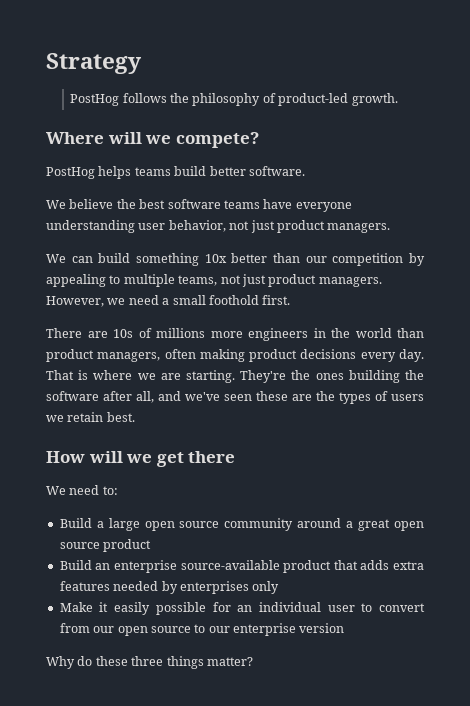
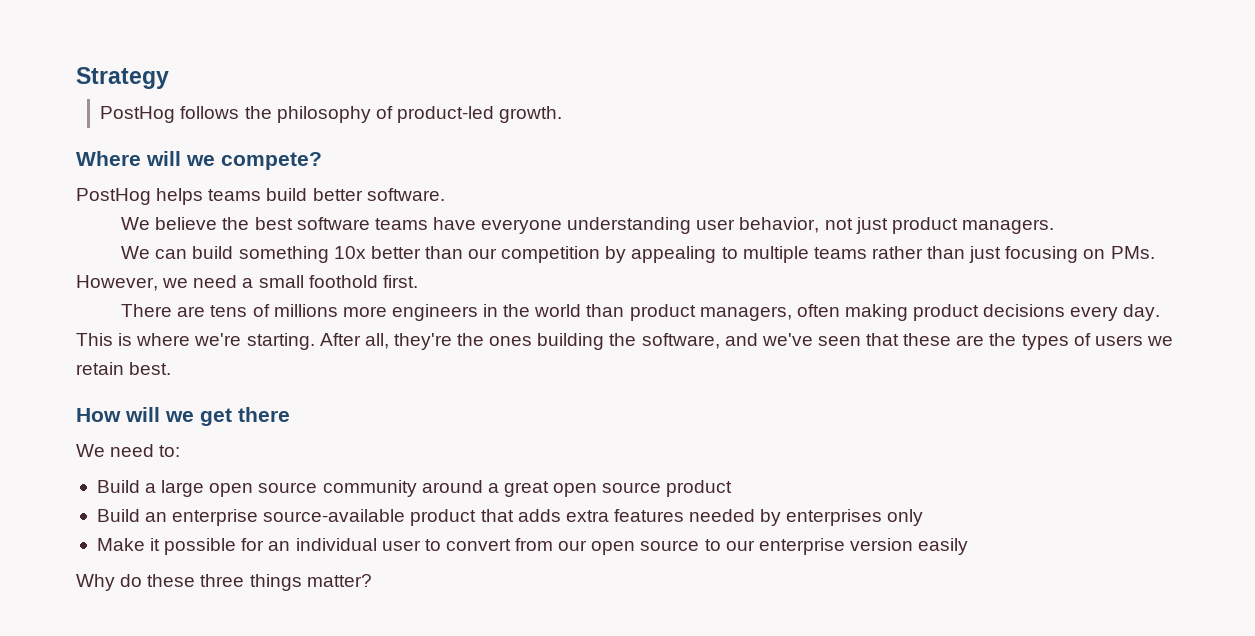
- We can build something 10x better than our competition by appealing to multiple teams, not just product managers. However, we need a small foothold first.
+ We can build something 10x better than our competition by appealing to multiple teams rather than just focusing on PMs. However, we need a small foothold first.
- There are 10s of millions more engineers in the world than product managers, often making product decisions every day.
+ There are tens of millions more engineers in the world than product managers, often making product decisions every day.
- That is where we are starting. They're the ones building the software after all, and we've seen these are the types of users we retain best.
+ This is where we're starting. After all, they're the ones building the software, and we've seen that these are the types of users we retain best.
- Make it easily possible for an individual user to convert from our open source to our enterprise version
+ Make it possible for an individual user to convert from our open source to our enterprise version easily

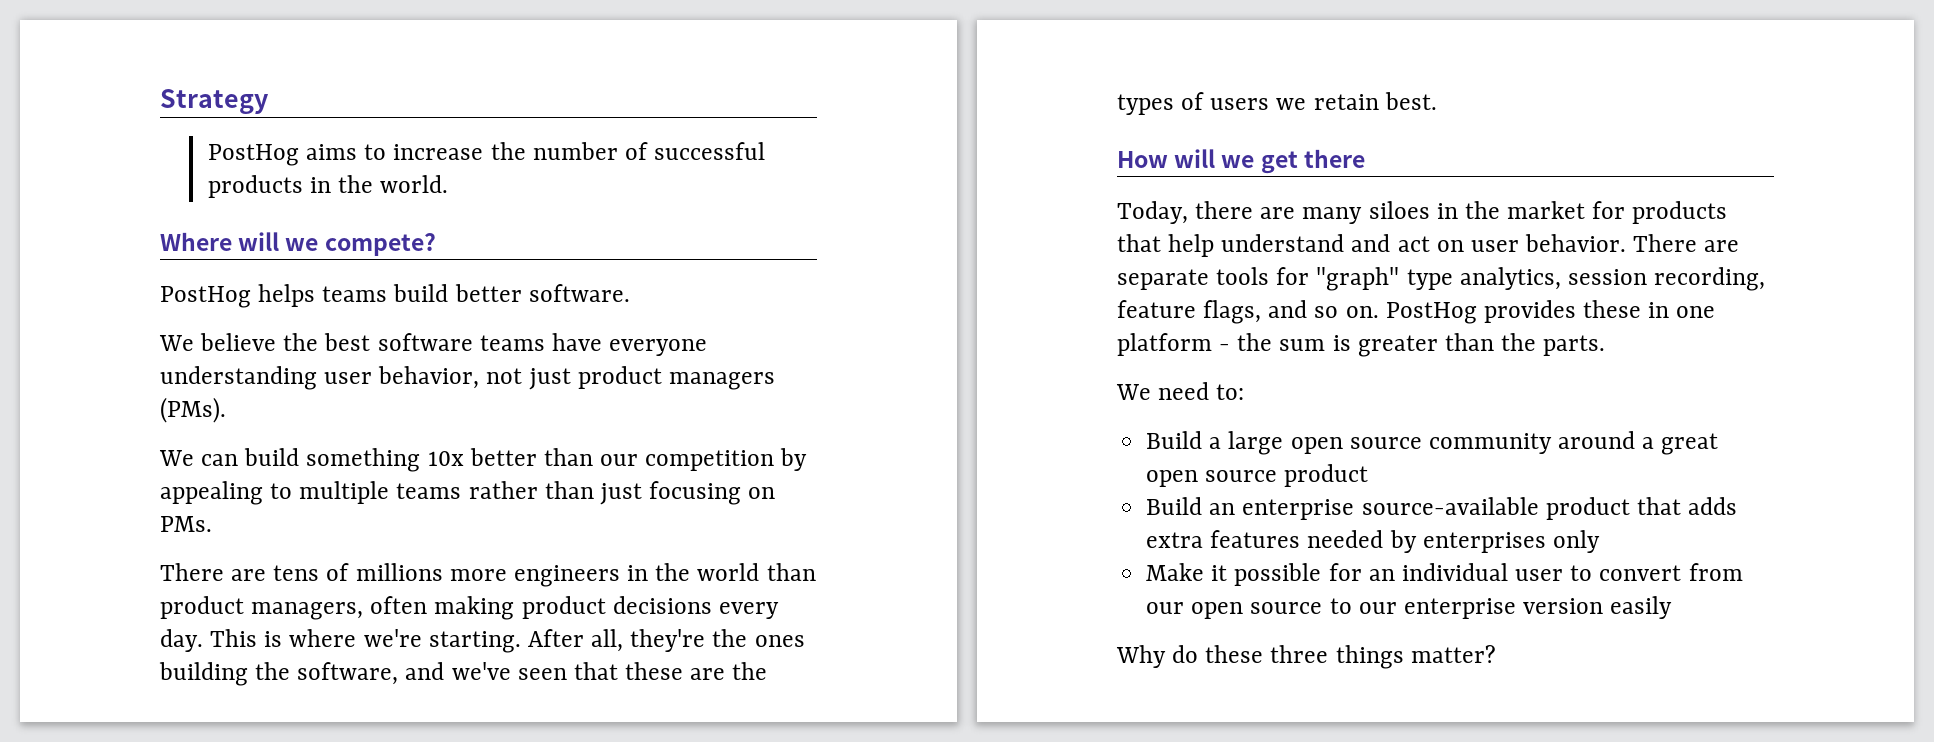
- PostHog follows the philosophy of product-led growth.
+ PostHog aims to increase the number of successful products in the world.
- We believe the best software teams have everyone understanding user behavior, not just product managers.
+ We believe the best software teams have everyone understanding user behavior, not just product managers (PMs).
- We can build something 10x better than our competition by appealing to multiple teams rather than just focusing on PMs. However, we need a small foothold first.
+ We can build something 10x better than our competition by appealing to multiple teams rather than just focusing on PMs.
+ Today, there are many siloes in the market for products that help understand and act on user behavior. There are separate tools for "graph" type analytics, session recording, feature flags, and so on. PostHog provides these in one platform - the sum is greater than the parts.

